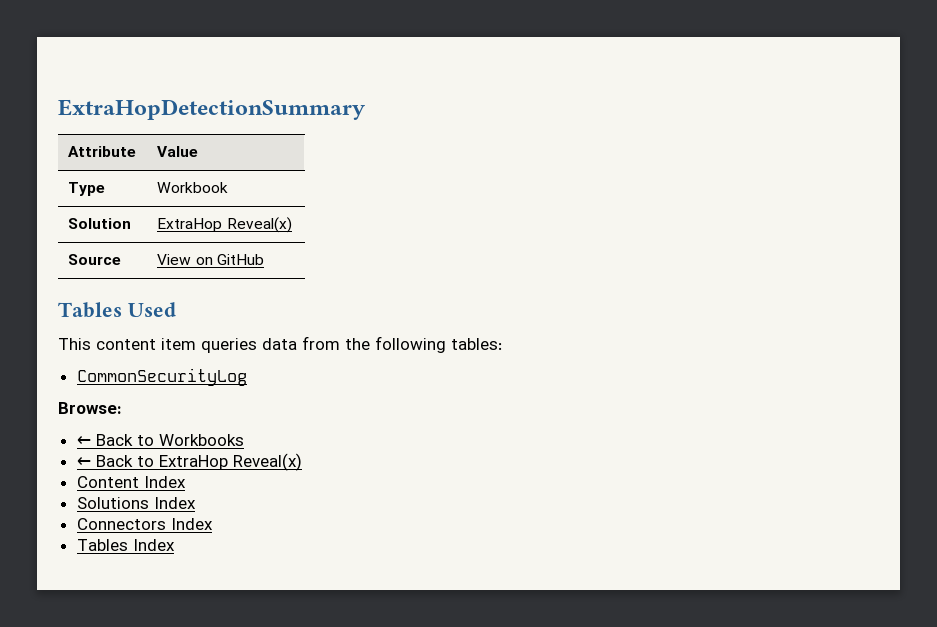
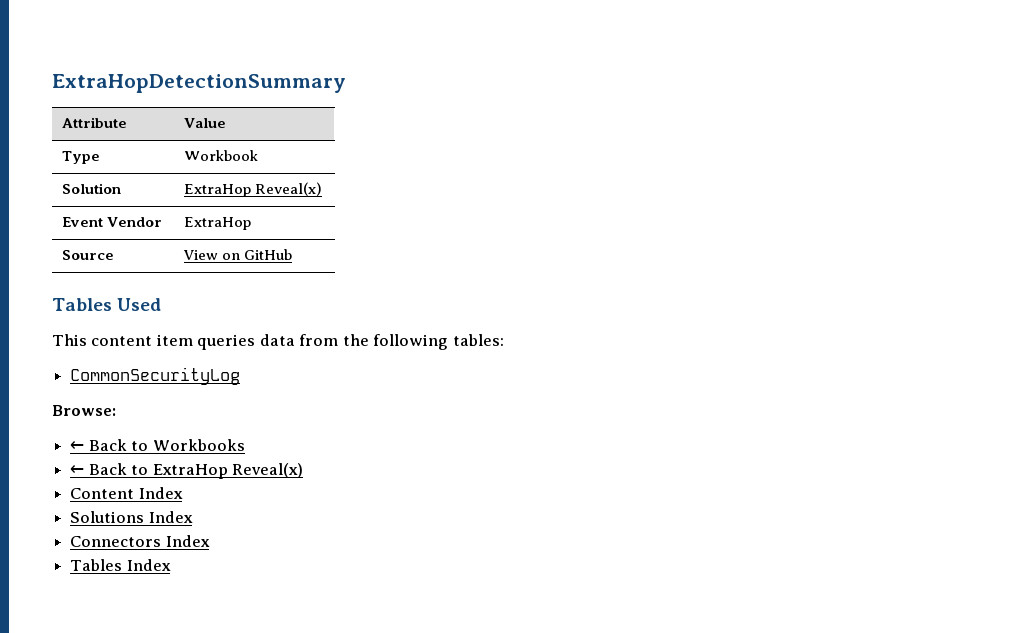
+ Event Vendor | ExtraHop

